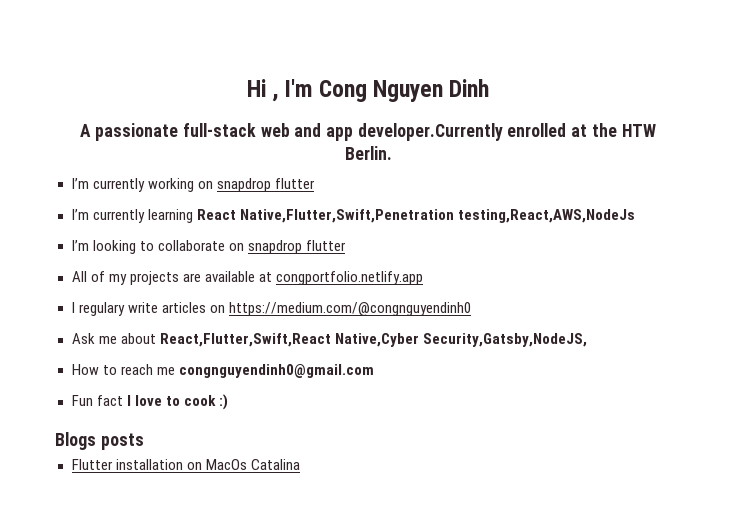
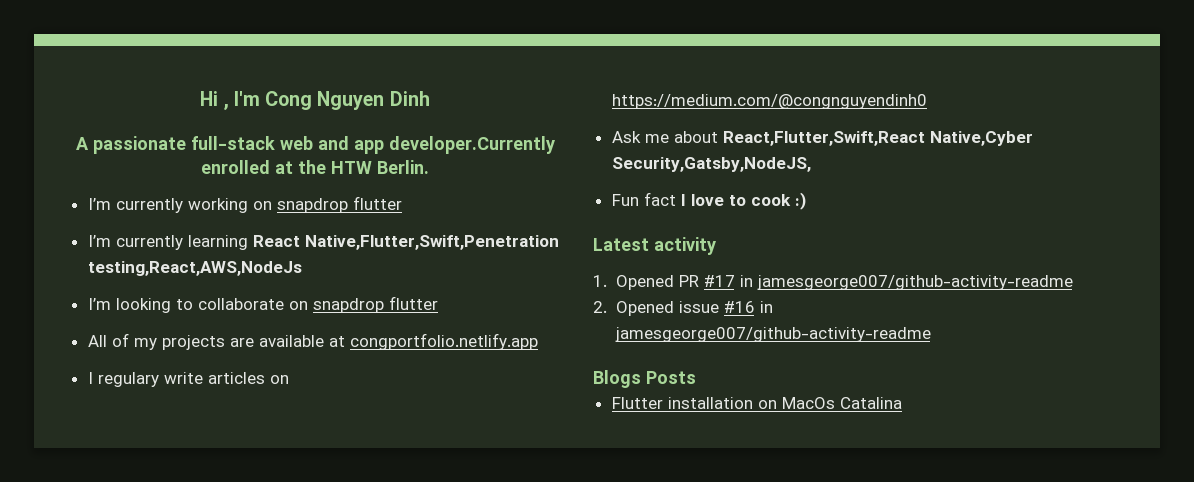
- How to reach me congnguyendinh0@gmail.com
+ Latest activity
+ 1. Opened PR #17 in jamesgeorge007/github-activity-readme
+ 2. Opened issue #16 in jamesgeorge007/github-activity-readme
- Blogs posts
+ Blogs Posts

